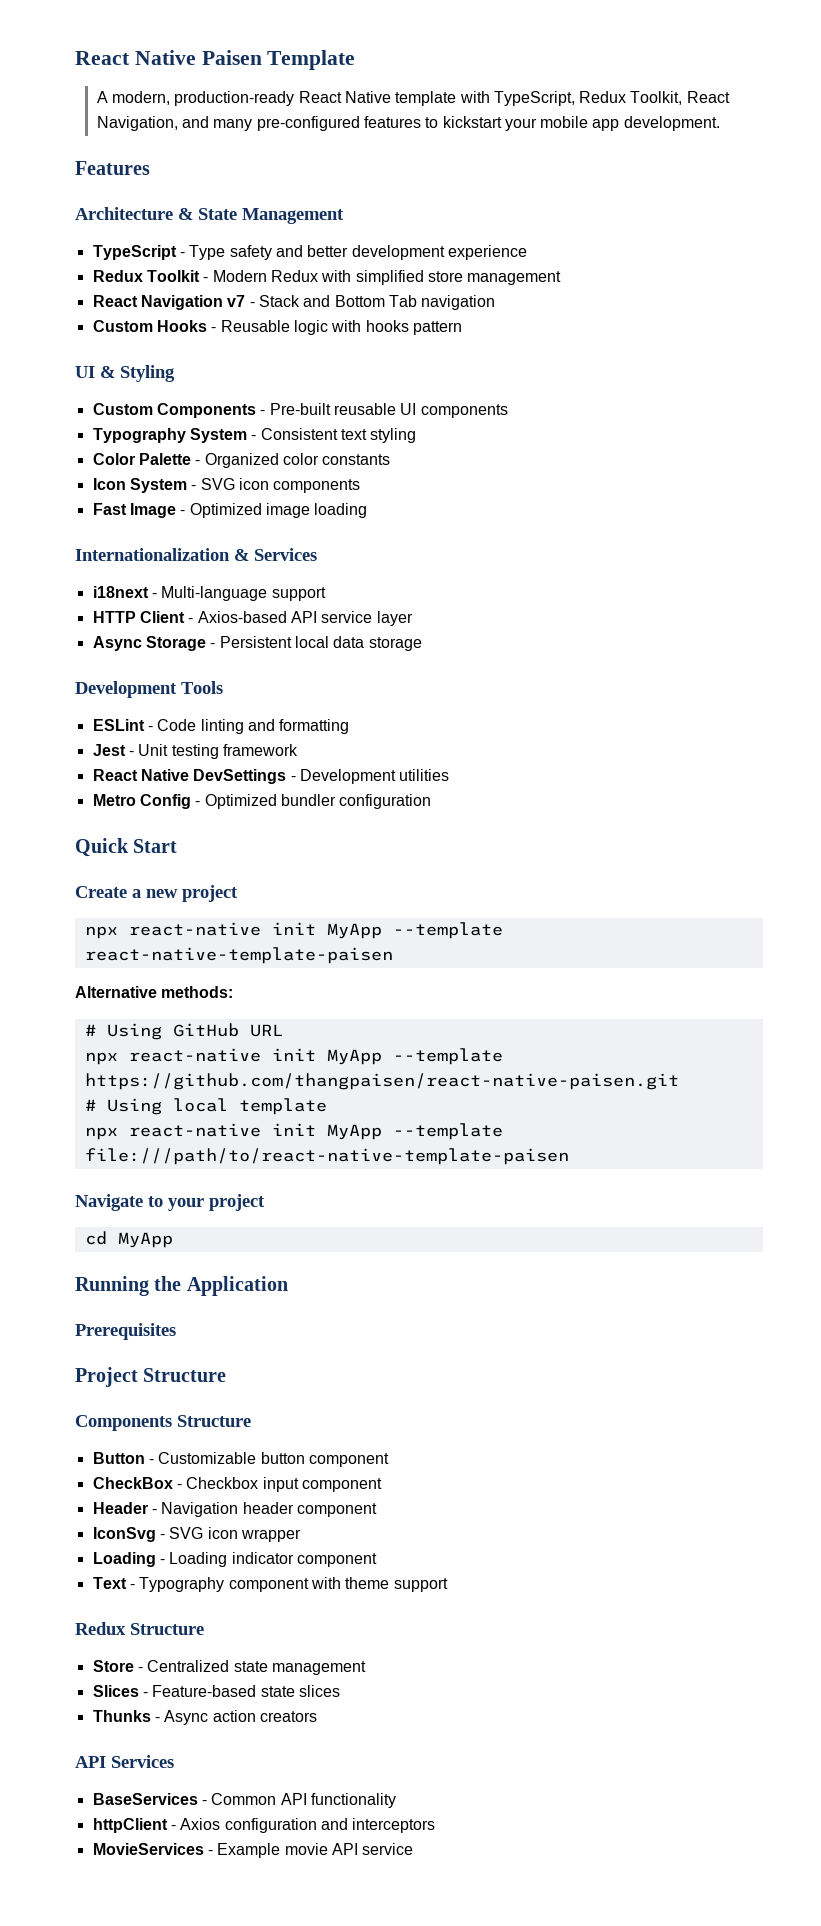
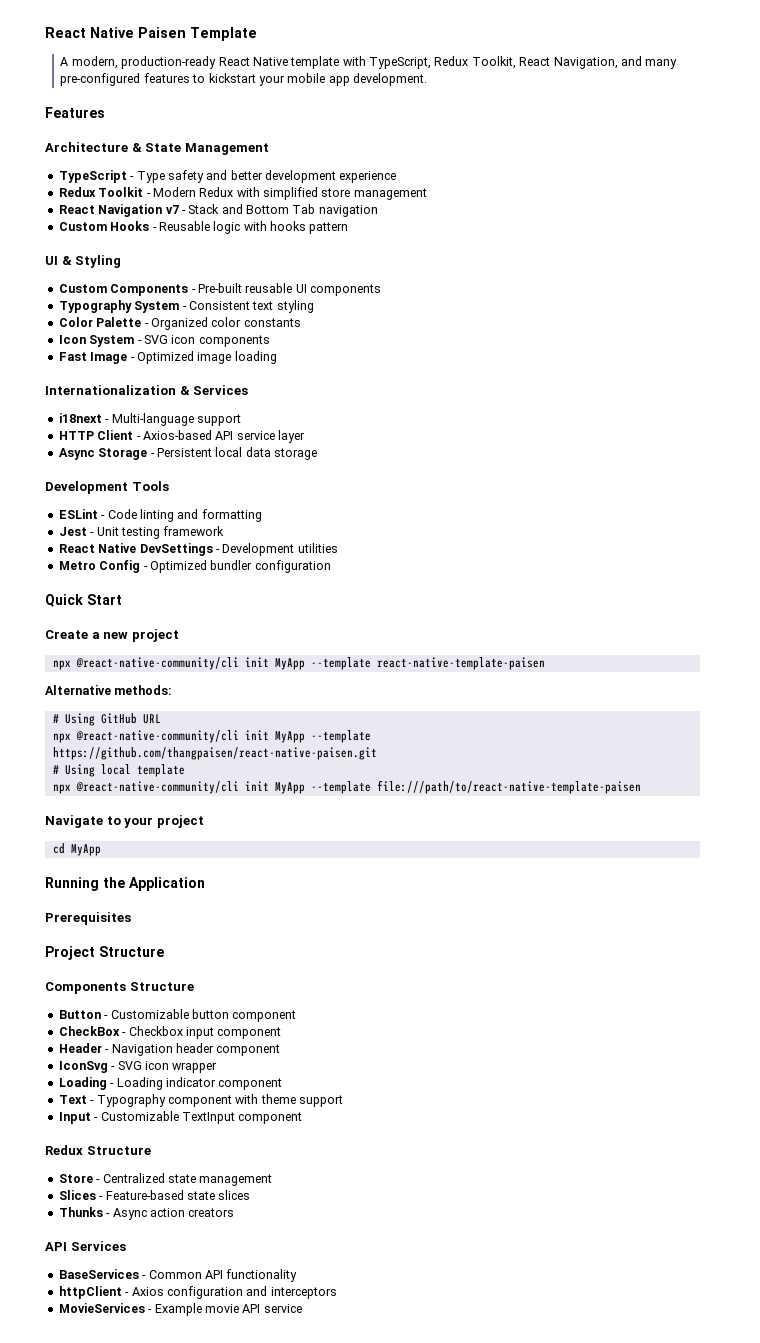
- npx react-native init MyApp --template react-native-template-paisen
+ npx @react-native-community/cli init MyApp --template react-native-template-paisen
- npx react-native init MyApp --template https://github.com/thangpaisen/react-native-paisen.git
+ npx @react-native-community/cli init MyApp --template https://github.com/thangpaisen/react-native-paisen.git
- npx react-native init MyApp --template file:///path/to/react-native-template-paisen
+ npx @react-native-community/cli init MyApp --template file:///path/to/react-native-template-paisen
+ Input - Customizable TextInput component

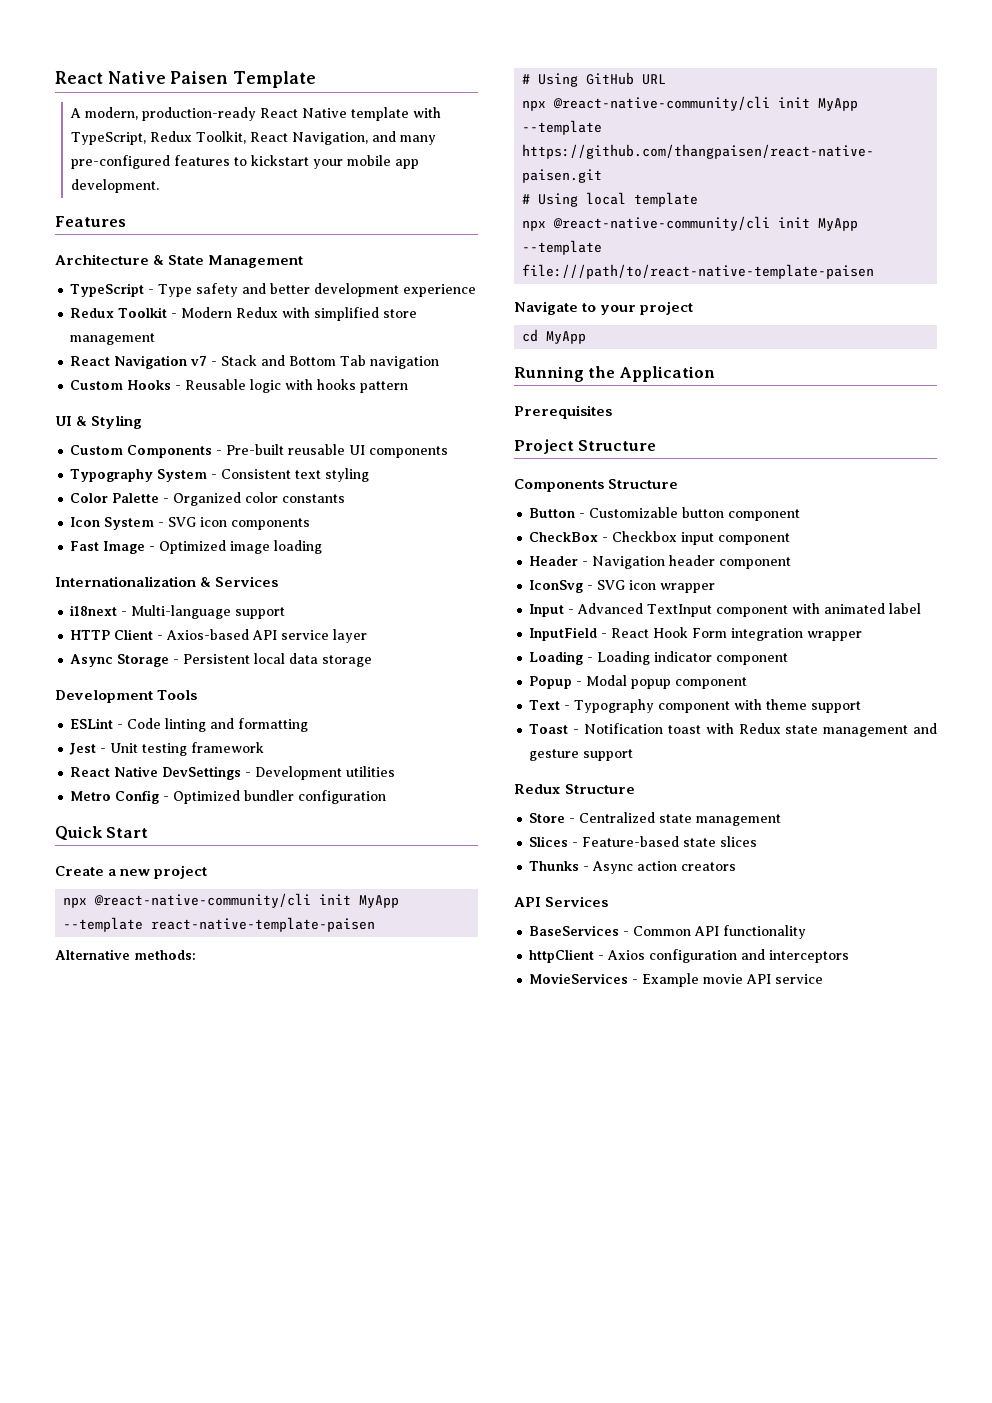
+ Input - Advanced TextInput component with animated label
+ InputField - React Hook Form integration wrapper
+ Popup - Modal popup component
- Input - Customizable TextInput component
+ Toast - Notification toast with Redux state management and gesture support

